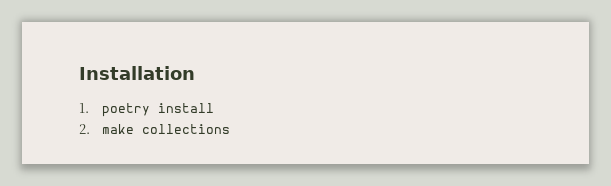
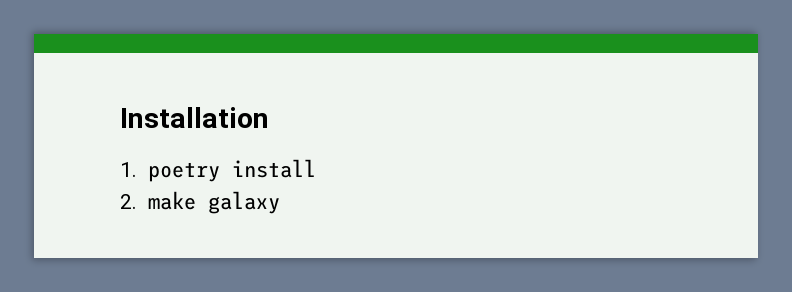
- 2. make collections
+ 2. make galaxy

